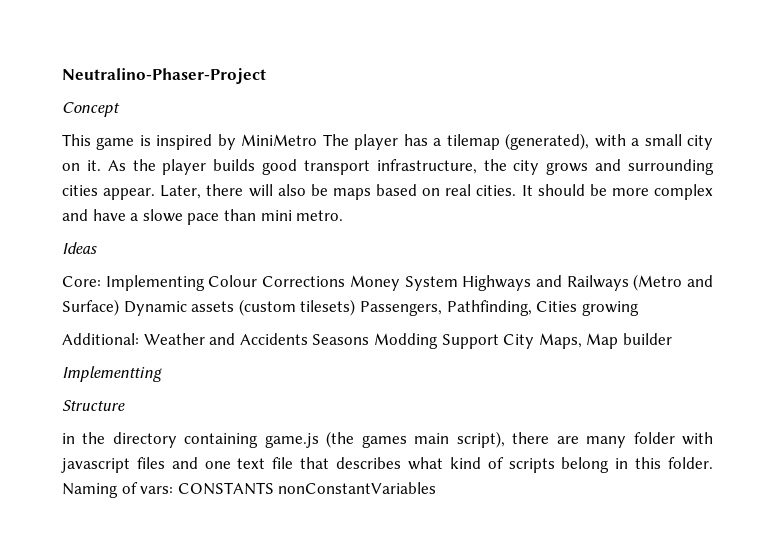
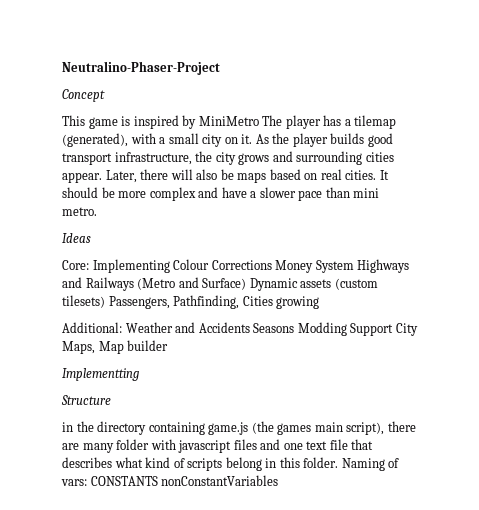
- It should be more complex and have a slowe pace than mini metro.
+ It should be more complex and have a slower pace than mini metro.

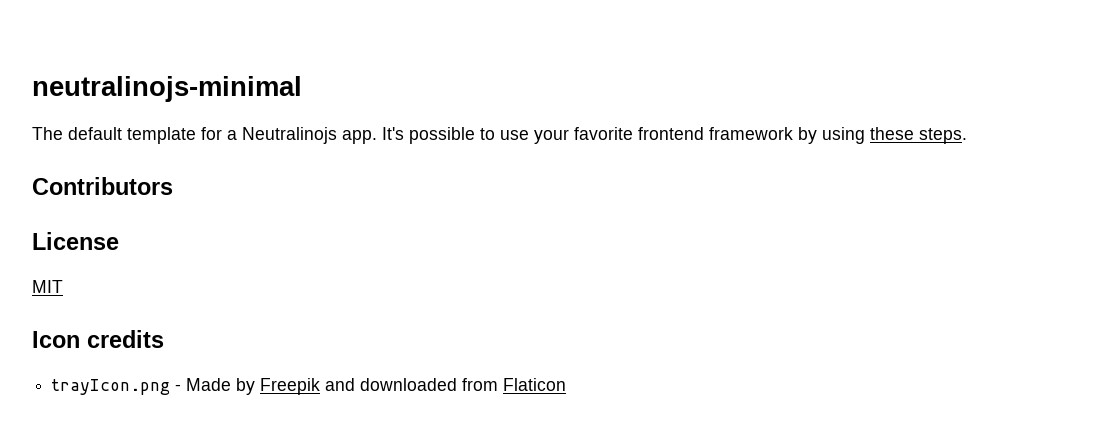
- Neutralino-Phaser-Project
- Concept
- This game is inspired by MiniMetro The player has a tilemap (generated), with a small city on it. As the player builds good transport infrastructure, the city grows and surrounding cities appear. Later, there will also be maps based on real cities. It should be more complex and have a slower pace than mini metro.
- Ideas
- Core: Implementing Colour Corrections Money System Highways and Railways (Metro and Surface) Dynamic assets (custom tilesets) Passengers, Pathfinding, Cities growing
- Additional: Weather and Accidents Seasons Modding Support City Maps, Map builder
- Implementting
- Structure
- in the directory containing game.js (the games main script), there are many folder with javascript files and one text file that describes what kind of scripts belong in this folder. Naming of vars: CONSTANTS nonConstantVariables
+ neutralinojs-minimal
+ The default template for a Neutralinojs app. It's possible to use your favorite frontend framework by using these steps.
+ Contributors
+ License
+ MIT
+ Icon credits
+ trayIcon.png - Made by Freepik and downloaded from Flaticon

